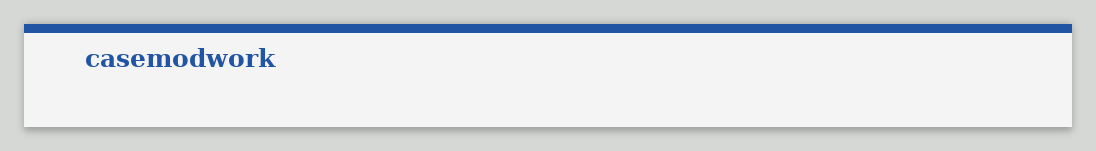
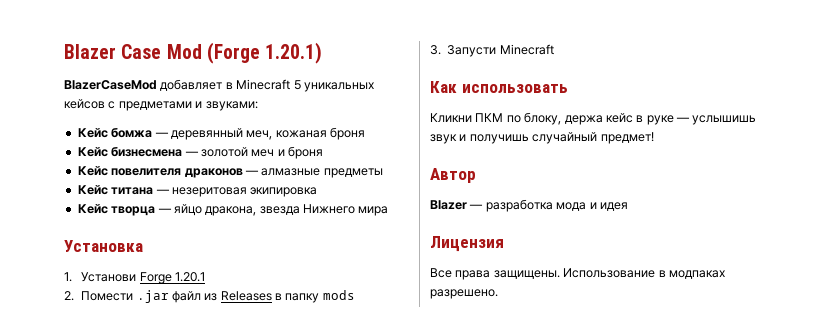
- casemodwork
+ Blazer Case Mod (Forge 1.20.1)
+ BlazerCaseMod добавляет в Minecraft 5 уникальных кейсов с предметами и звуками:
+ Кейс бомжа — деревянный меч, кожаная броня
+ Кейс бизнесмена — золотой меч и броня
+ Кейс повелителя драконов — алмазные предметы
+ Кейс титана — незеритовая экипировка
+ Кейс творца — яйцо дракона, звезда Нижнего мира
+ Установка
+ 1. Установи Forge 1.20.1
+ 2. Помести .jar файл из Releases в папку mods
+ 3. Запусти Minecraft
+ Как использовать
+ Кликни ПКМ по блоку, держа кейс в руке — услышишь звук и получишь случайный предмет!
+ Автор
+ Blazer — разработка мода и идея
+ Лицензия
+ Все права защищены. Использование в модпаках разрешено.

